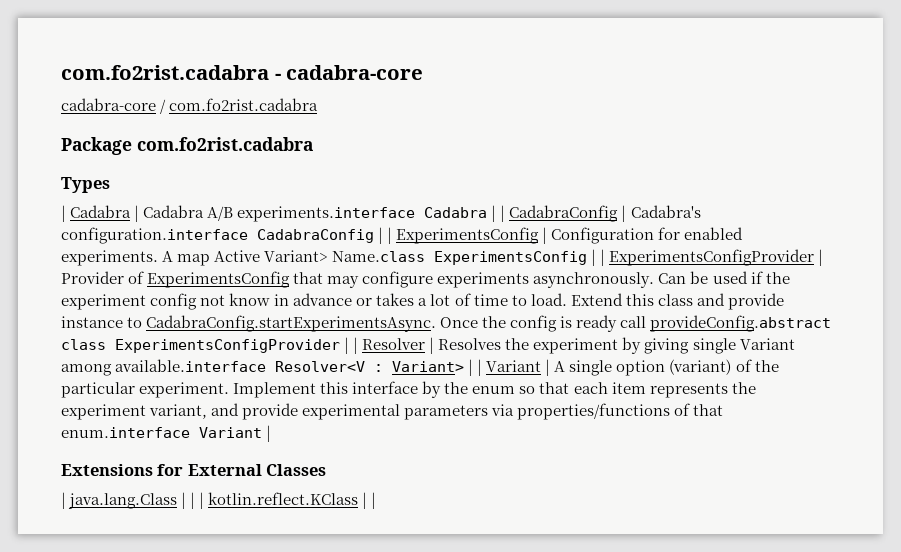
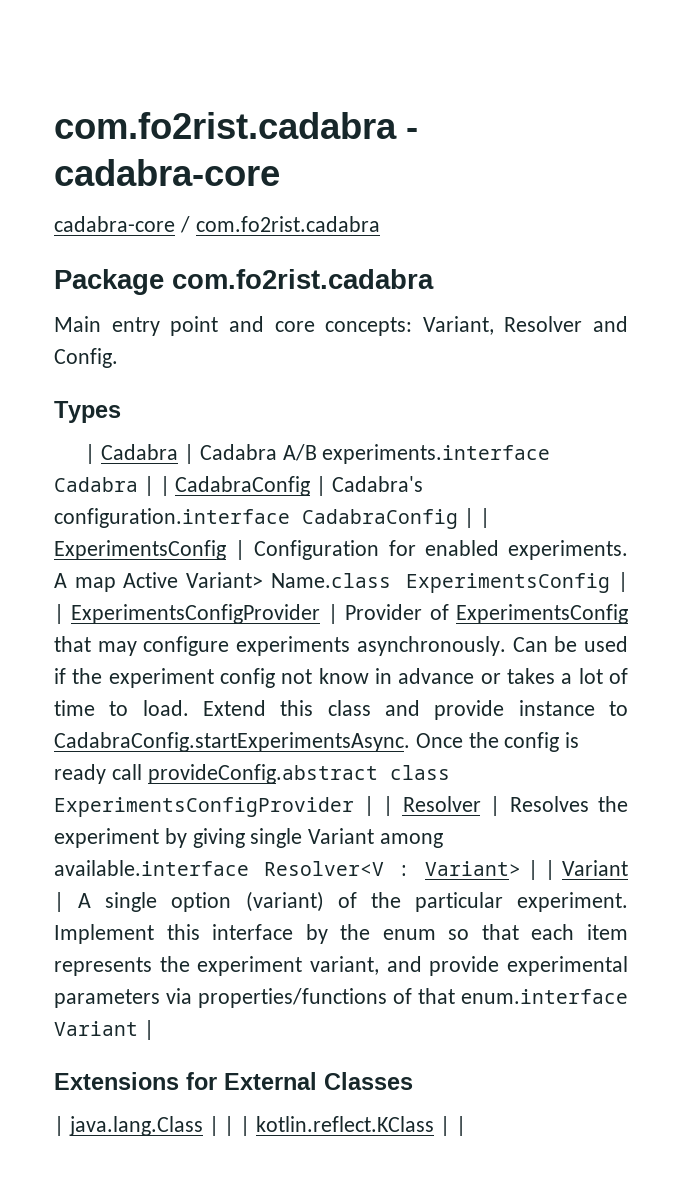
+ Main entry point and core concepts: Variant, Resolver and Config.

